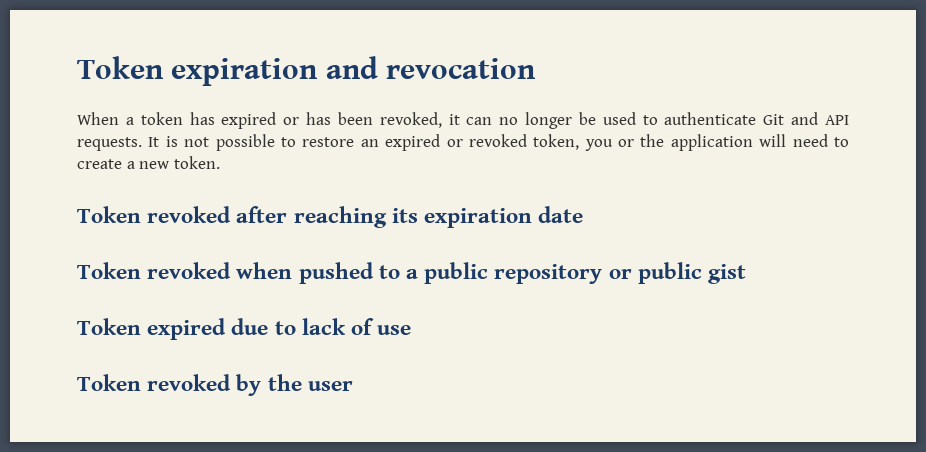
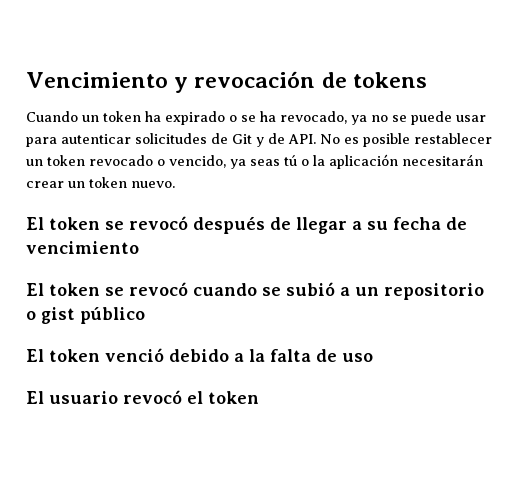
- Token expiration and revocation
- When a token has expired or has been revoked, it can no longer be used to authenticate Git and API requests. It is not possible to restore an expired or revoked token, you or the application will need to create a new token.
- Token revoked after reaching its expiration date
- Token revoked when pushed to a public repository or public gist
- Token expired due to lack of use
- Token revoked by the user
+ Vencimiento y revocación de tokens
+ Cuando un token ha expirado o se ha revocado, ya no se puede usar para autenticar solicitudes de Git y de API. No es posible restablecer un token revocado o vencido, ya seas tú o la aplicación necesitarán crear un token nuevo.
+ El token se revocó después de llegar a su fecha de vencimiento
+ El token se revocó cuando se subió a un repositorio o gist público
+ El token venció debido a la falta de uso
+ El usuario revocó el token

